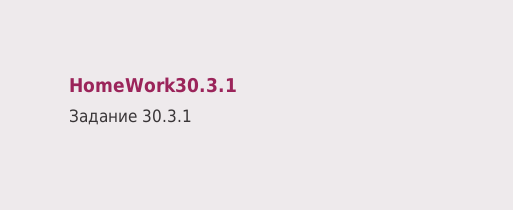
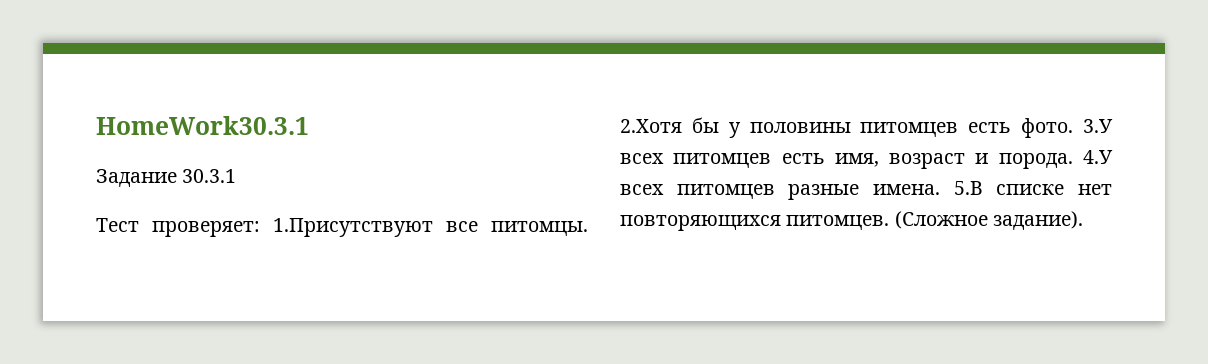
+ Тест проверяет: 1.Присутствуют все питомцы. 2.Хотя бы у половины питомцев есть фото. 3.У всех питомцев есть имя, возраст и порода. 4.У всех питомцев разные имена. 5.В списке нет повторяющихся питомцев. (Сложное задание).

